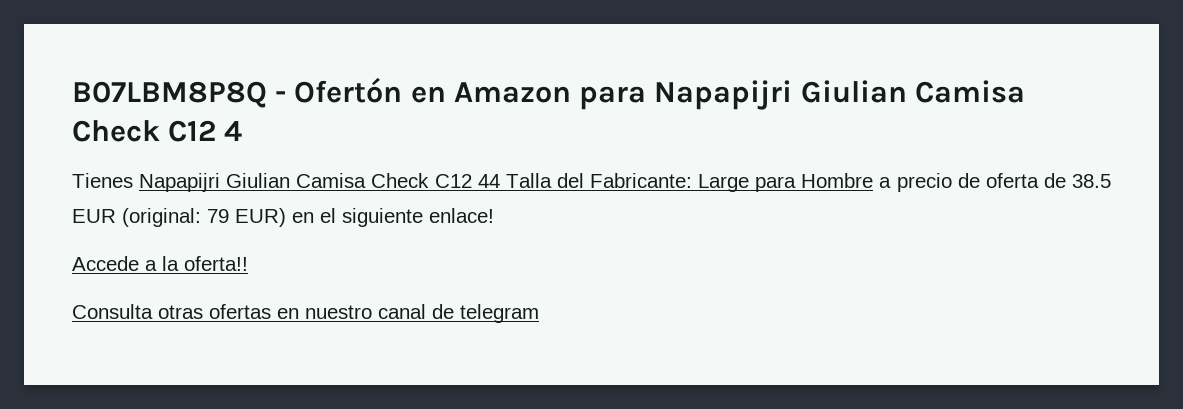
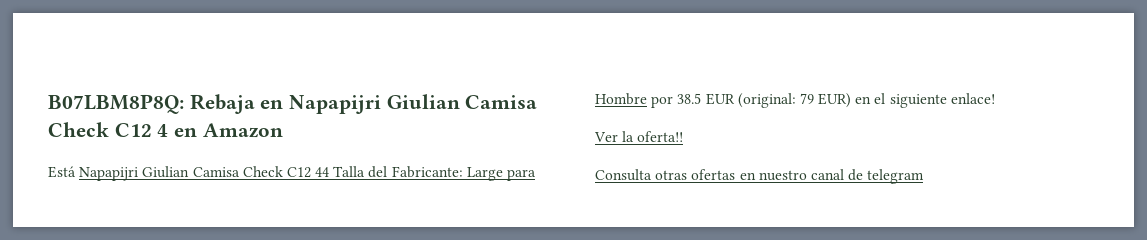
- B07LBM8P8Q - Ofertón en Amazon para Napapijri Giulian Camisa Check C12 4
- Tienes Napapijri Giulian Camisa Check C12 44 Talla del Fabricante: Large para Hombre a precio de oferta de 38.5 EUR (original: 79 EUR) en el siguiente enlace!
+ B07LBM8P8Q: Rebaja en Napapijri Giulian Camisa Check C12 4 en Amazon
+ Está Napapijri Giulian Camisa Check C12 44 Talla del Fabricante: Large para Hombre por 38.5 EUR (original: 79 EUR) en el siguiente enlace!
- Accede a la oferta!!
+ Ver la oferta!!

